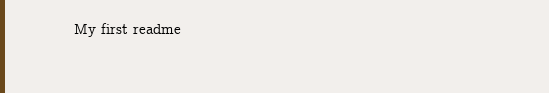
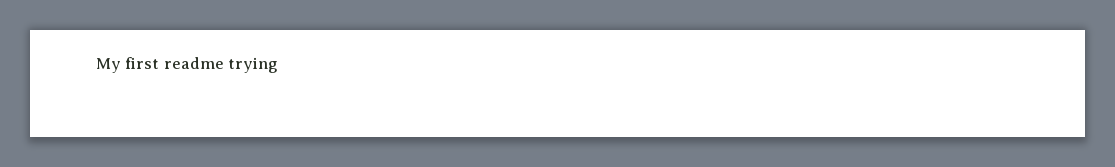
- My first readme
+ My first readme trying

